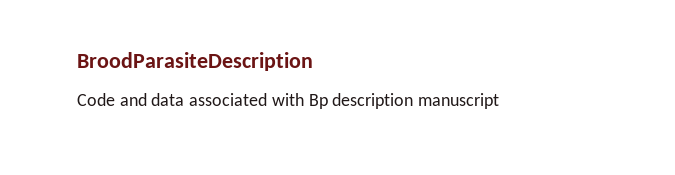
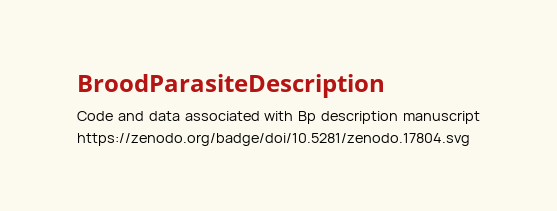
- Code and data associated with Bp description manuscript
+ Code and data associated with Bp description manuscript https://zenodo.org/badge/doi/10.5281/zenodo.17804.svg

